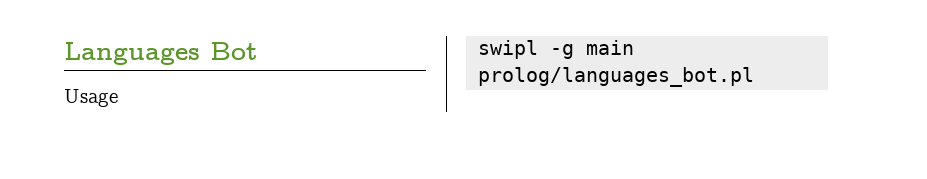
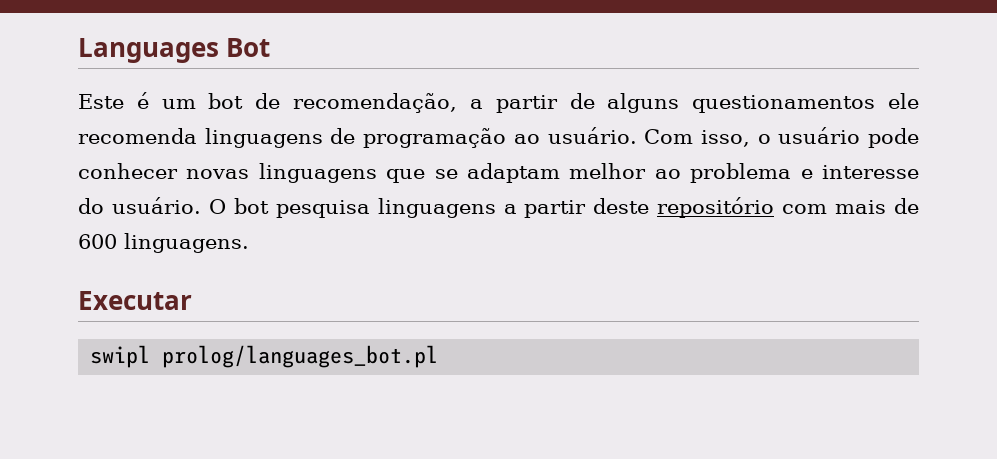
- Usage
+ Este é um bot de recomendação, a partir de alguns questionamentos ele recomenda linguagens de programação ao usuário. Com isso, o usuário pode conhecer novas linguagens que se adaptam melhor ao problema e interesse do usuário. O bot pesquisa linguagens a partir deste repositório com mais de 600 linguagens.
+ Executar
- swipl -g main prolog/languages_bot.pl
+ swipl prolog/languages_bot.pl

